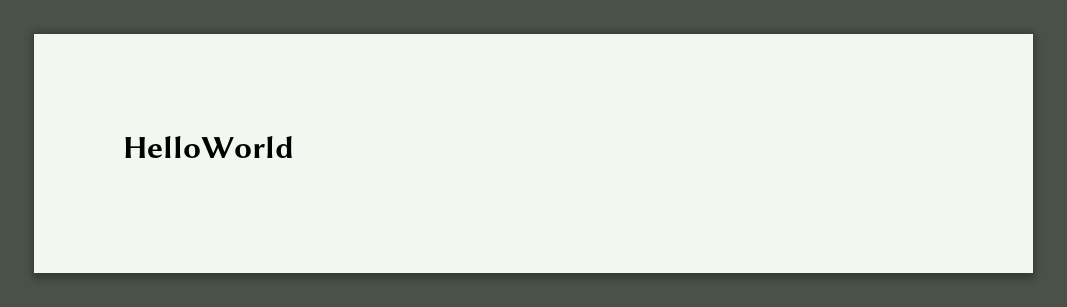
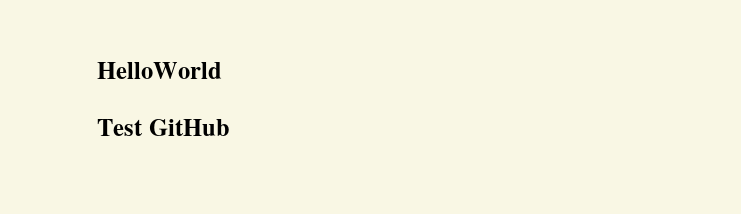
+ Test GitHub

